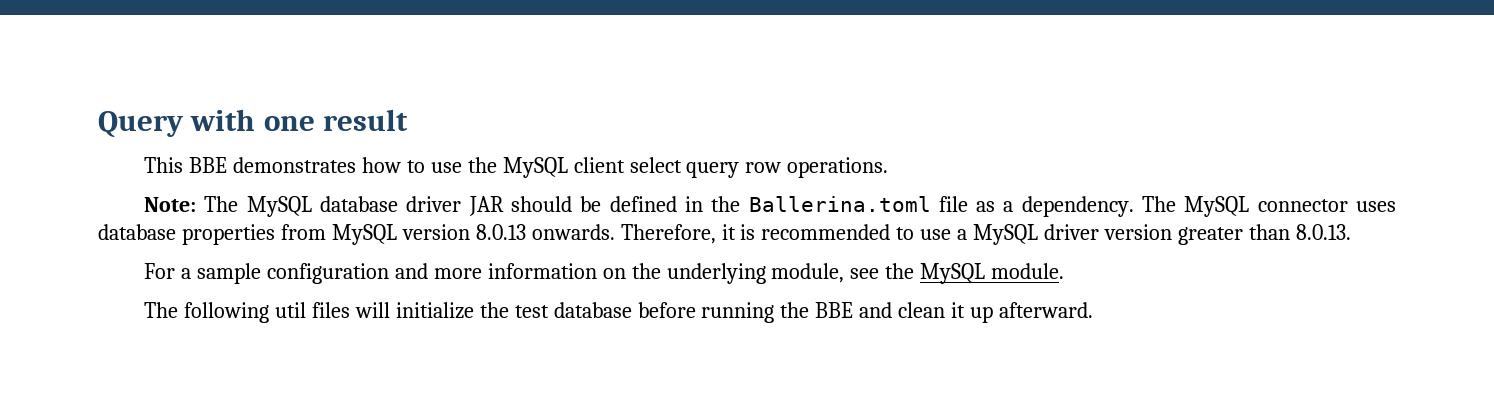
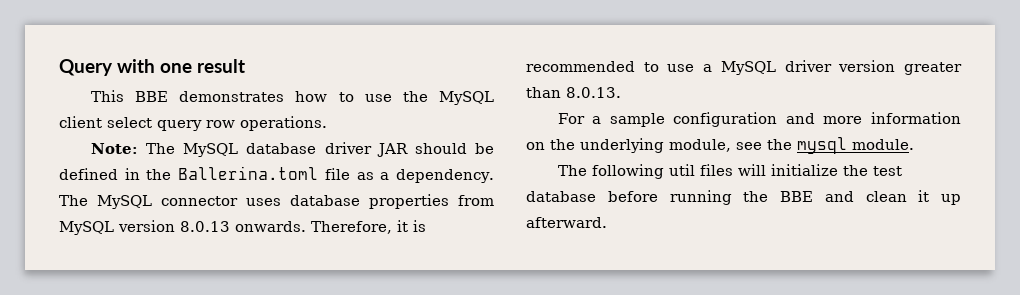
- For a sample configuration and more information on the underlying module, see the MySQL module.
+ For a sample configuration and more information on the underlying module, see the mysql module.

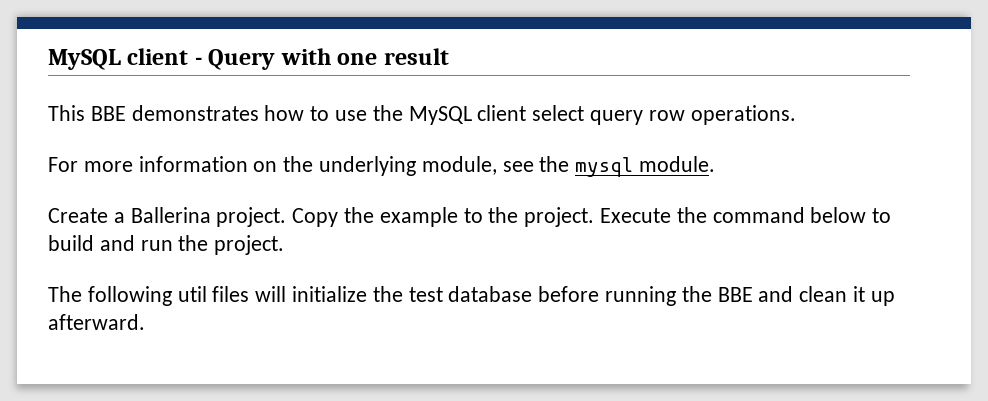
- Query with one result
+ MySQL client - Query with one result
- Note: The MySQL database driver JAR should be defined in the Ballerina.toml file as a dependency. The MySQL connector uses database properties from MySQL version 8.0.13 onwards. Therefore, it is recommended to use a MySQL driver version greater than 8.0.13.
- For a sample configuration and more information on the underlying module, see the mysql module.
+ For more information on the underlying module, see the mysql module.
+ Create a Ballerina project. Copy the example to the project. Execute the command below to build and run the project.

